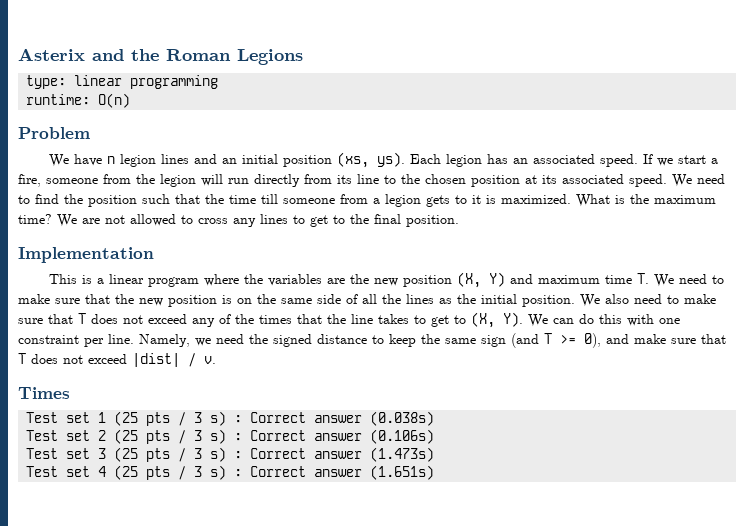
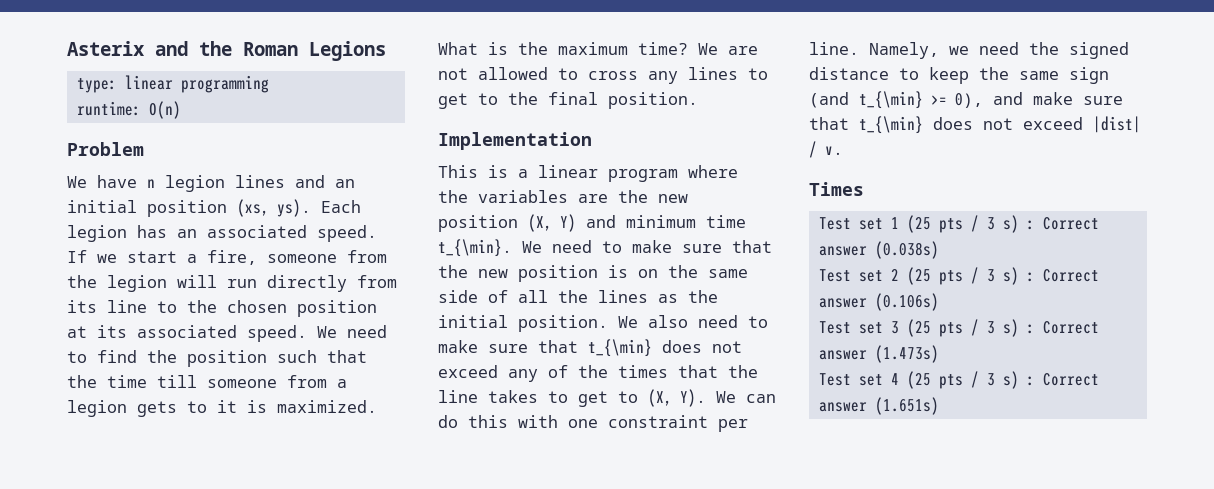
- This is a linear program where the variables are the new position (X, Y) and maximum time T. We need to make sure that the new position is on the same side of all the lines as the initial position.
+ This is a linear program where the variables are the new position (X, Y) and minimum time t_{\min}. We need to make sure that the new position is on the same side of all the lines as the initial position.
- We also need to make sure that T does not exceed any of the times that the line takes to get to (X, Y). We can do this with one constraint per line.
+ We also need to make sure that t_{\min} does not exceed any of the times that the line takes to get to (X, Y). We can do this with one constraint per line.
- Namely, we need the signed distance to keep the same sign (and T >= 0), and make sure that T does not exceed |dist| / v.
+ Namely, we need the signed distance to keep the same sign (and t_{\min} >= 0), and make sure that t_{\min} does not exceed |dist| / v.

